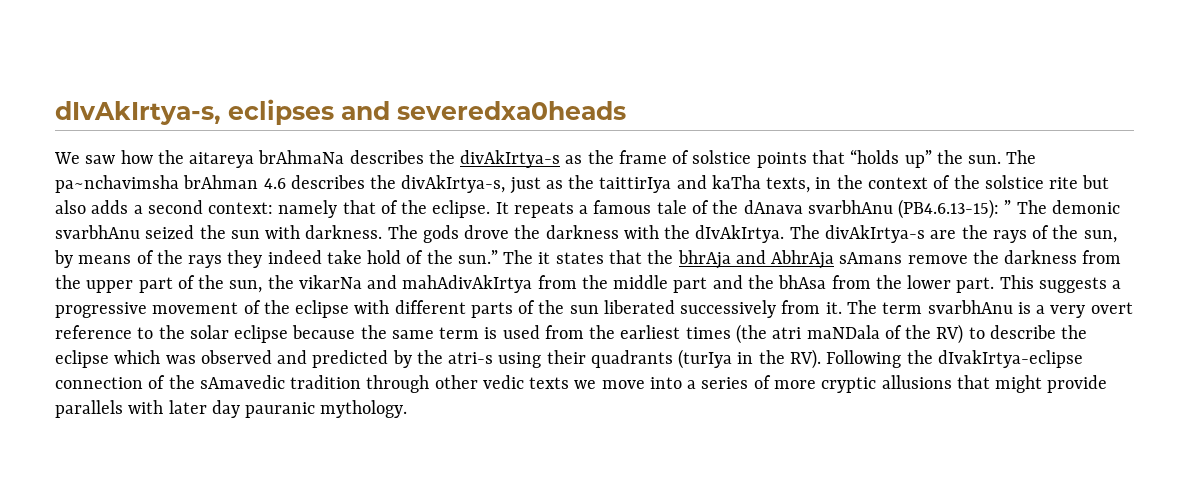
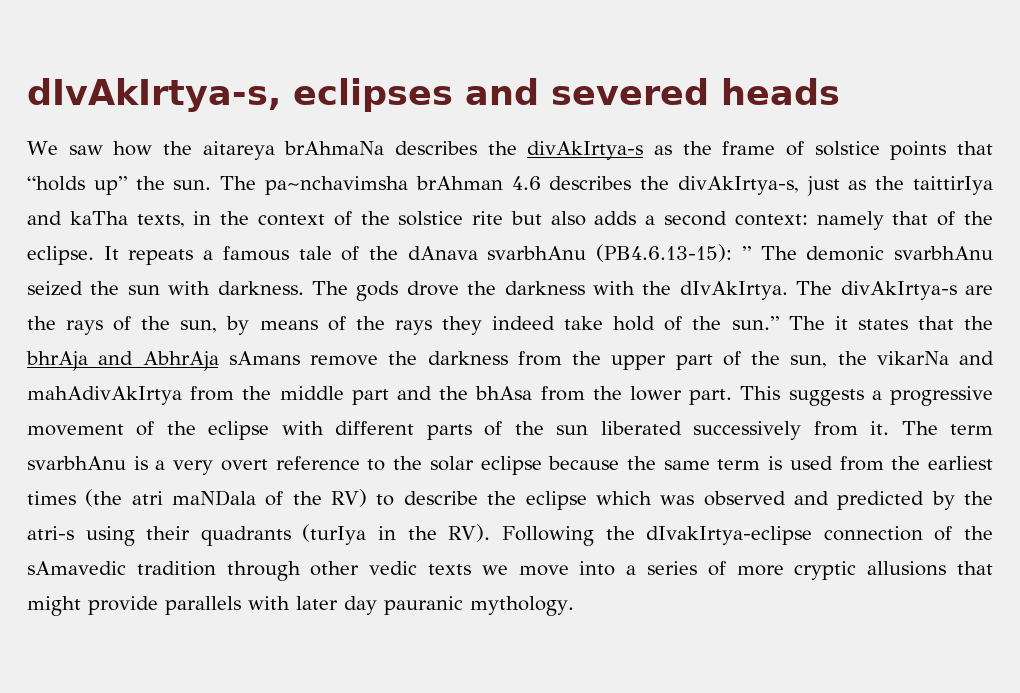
- dIvAkIrtya-s, eclipses and severedxa0heads
+ dIvAkIrtya-s, eclipses and severed heads

